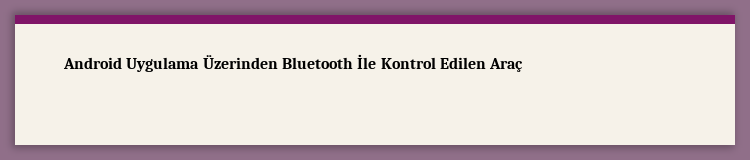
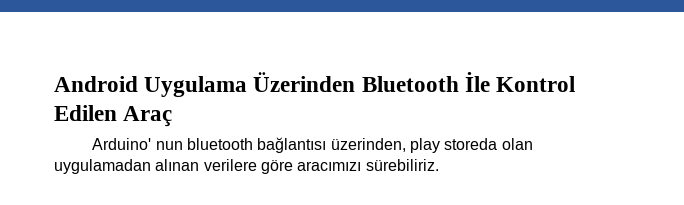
+ Arduino' nun bluetooth bağlantısı üzerinden, play storeda olan uygulamadan alınan verilere göre aracımızı sürebiliriz.

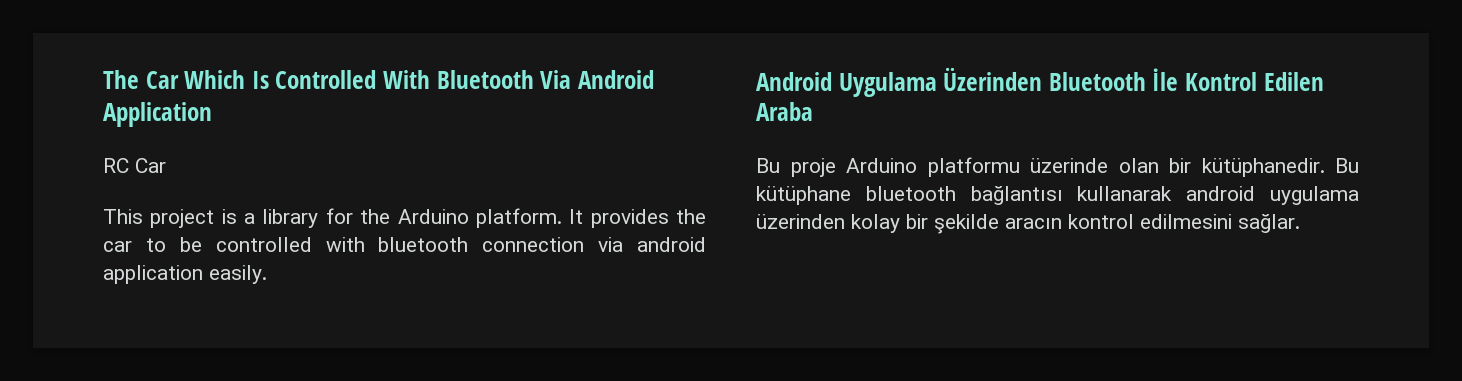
+ The Car Which Is Controlled With Bluetooth Via Android Application
+ RC Car
+ This project is a library for the Arduino platform. It provides the car to be controlled with bluetooth connection via android application easily.
- Android Uygulama Üzerinden Bluetooth İle Kontrol Edilen Araç
- Arduino' nun bluetooth bağlantısı üzerinden, play storeda olan uygulamadan alınan verilere göre aracımızı sürebiliriz.
+ Android Uygulama Üzerinden Bluetooth İle Kontrol Edilen Araba
+ Bu proje Arduino platformu üzerinde olan bir kütüphanedir. Bu kütüphane bluetooth bağlantısı kullanarak android uygulama üzerinden kolay bir şekilde aracın kontrol edilmesini sağlar.

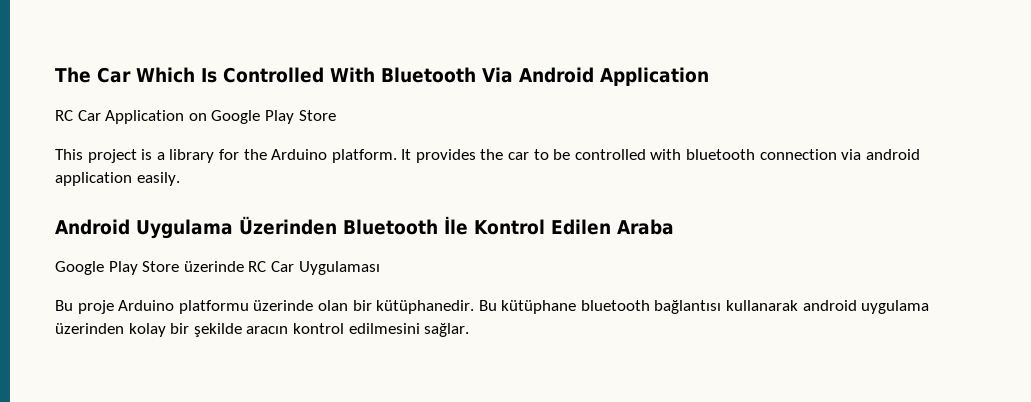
- RC Car
+ RC Car Application on Google Play Store
+ Google Play Store üzerinde RC Car Uygulaması

